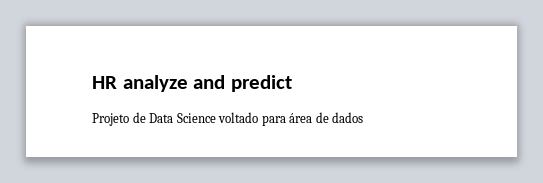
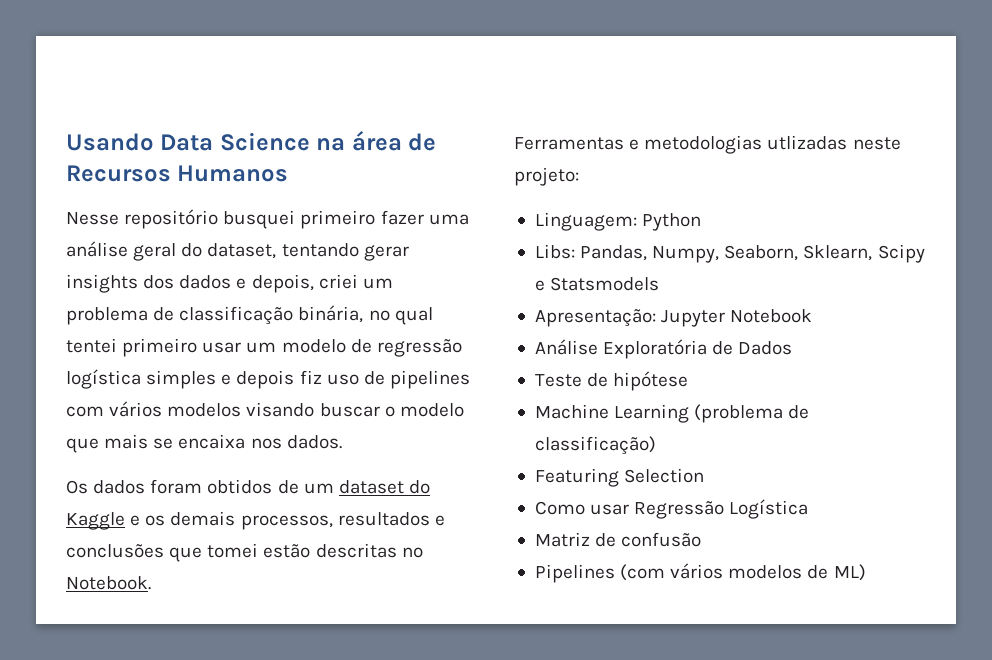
- HR analyze and predict
- Projeto de Data Science voltado para área de dados
+ Usando Data Science na área de Recursos Humanos
+ Nesse repositório busquei primeiro fazer uma análise geral do dataset, tentando gerar insights dos dados e depois, criei um problema de classificação binária, no qual tentei primeiro usar um modelo de regressão logística simples e depois fiz uso de pipelines com vários modelos visando buscar o modelo que mais se encaixa nos dados.
+ Os dados foram obtidos de um dataset do Kaggle e os demais processos, resultados e conclusões que tomei estão descritas no Notebook.
+ Ferramentas e metodologias utlizadas neste projeto:
+ Linguagem: Python
+ Libs: Pandas, Numpy, Seaborn, Sklearn, Scipy e Statsmodels
+ Apresentação: Jupyter Notebook
+ Análise Exploratória de Dados
+ Teste de hipótese
+ Machine Learning (problema de classificação)
+ Featuring Selection
+ Como usar Regressão Logística
+ Matriz de confusão
+ Pipelines (com vários modelos de ML)

